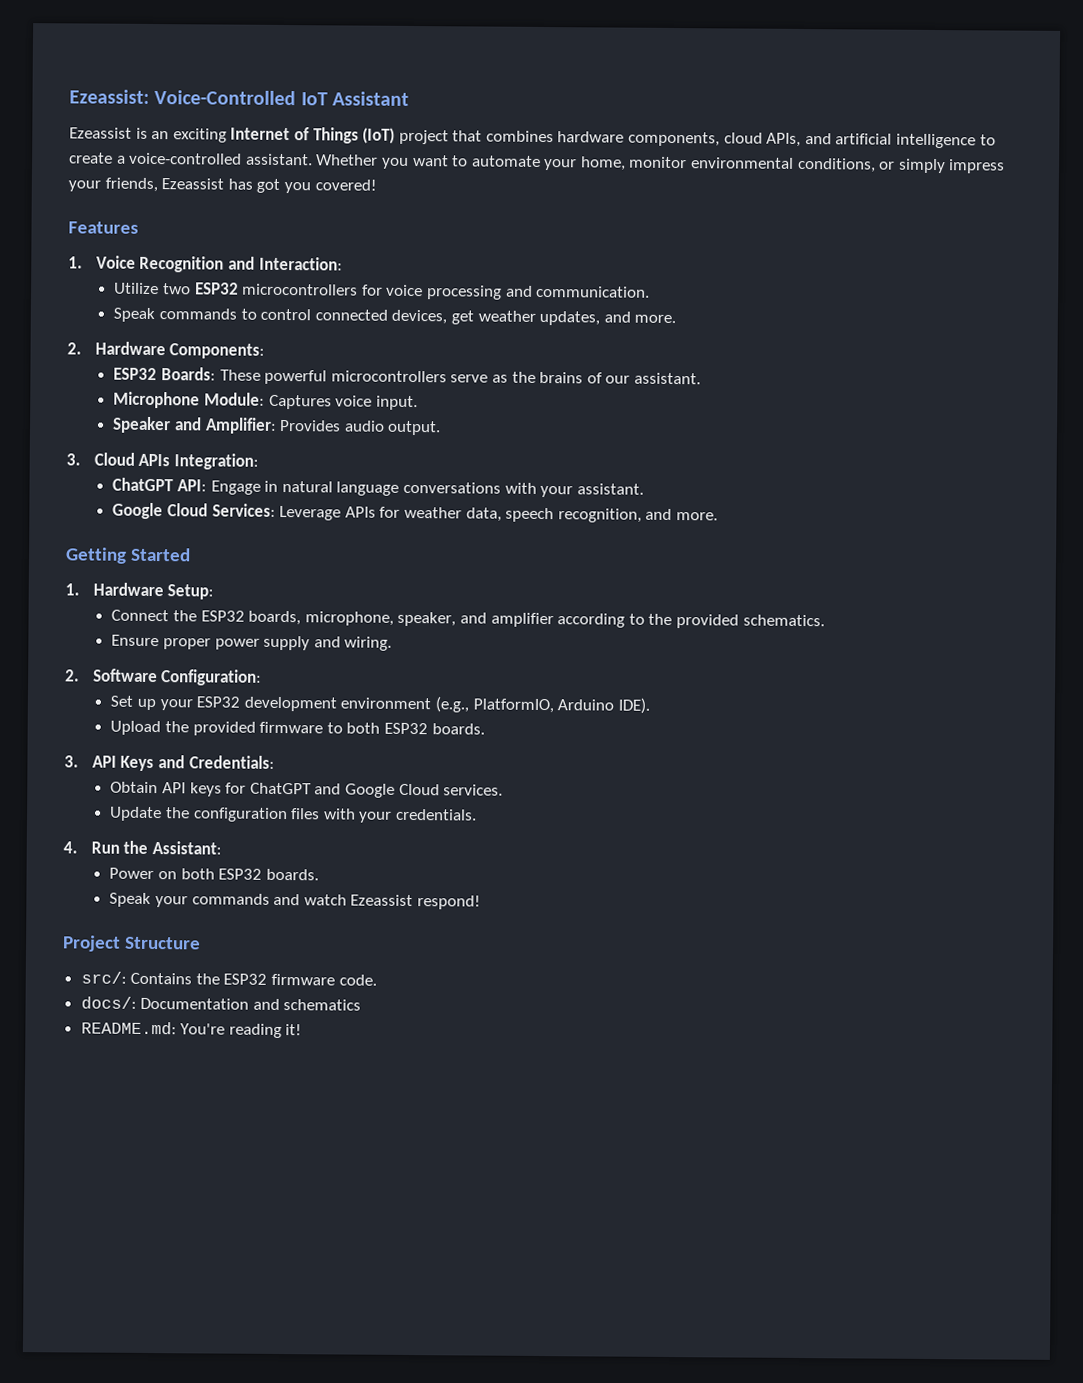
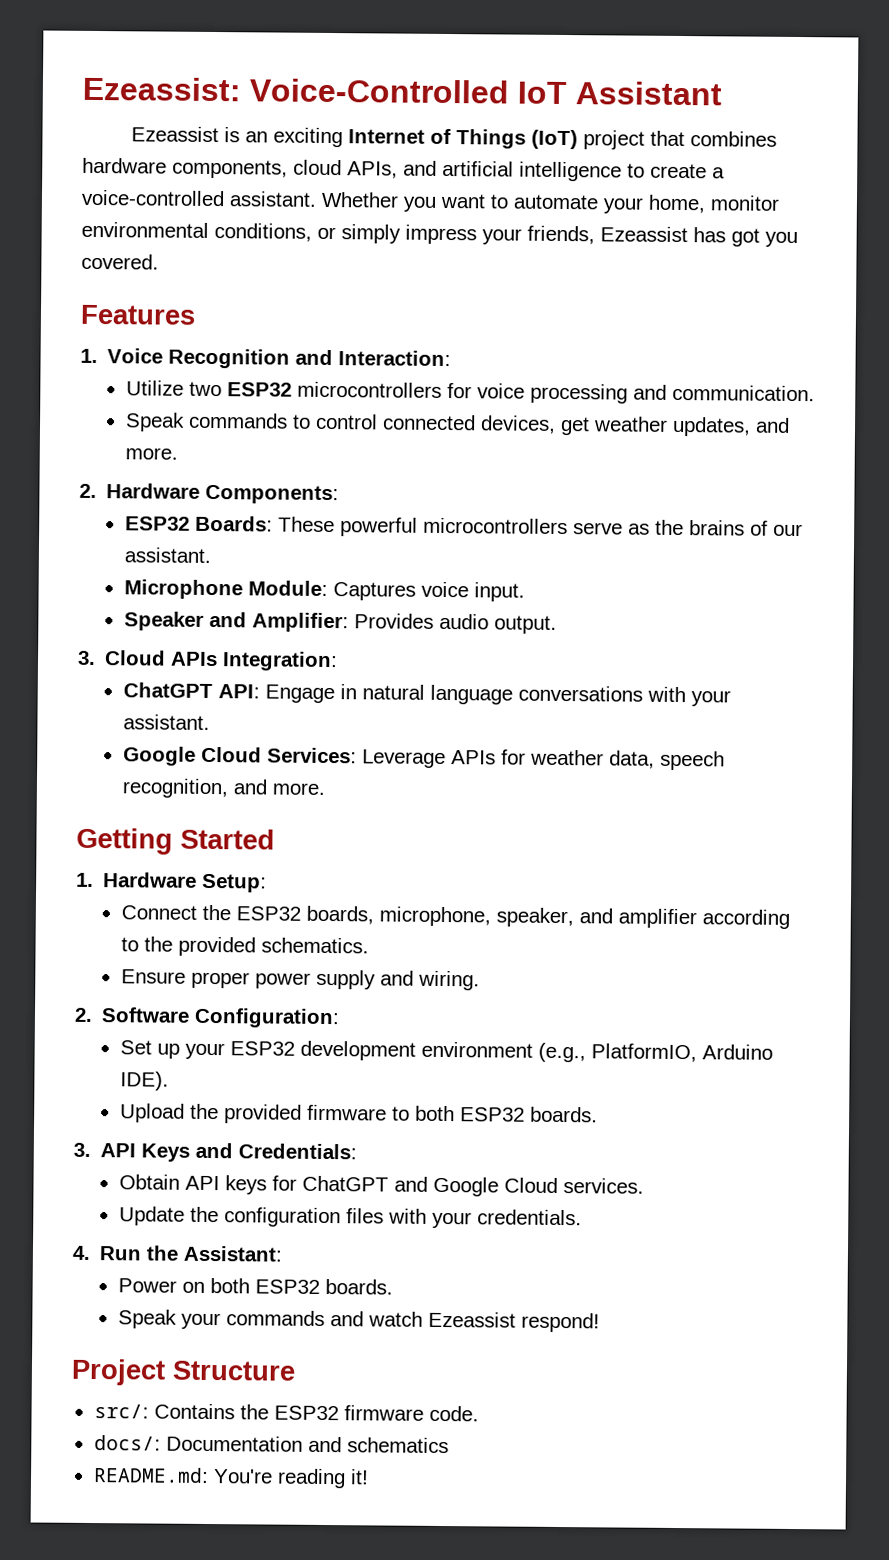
- Whether you want to automate your home, monitor environmental conditions, or simply impress your friends, Ezeassist has got you covered!
+ Whether you want to automate your home, monitor environmental conditions, or simply impress your friends, Ezeassist has got you covered.

